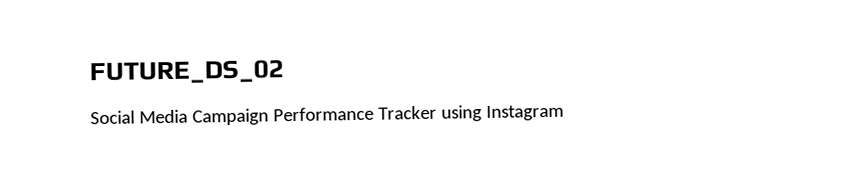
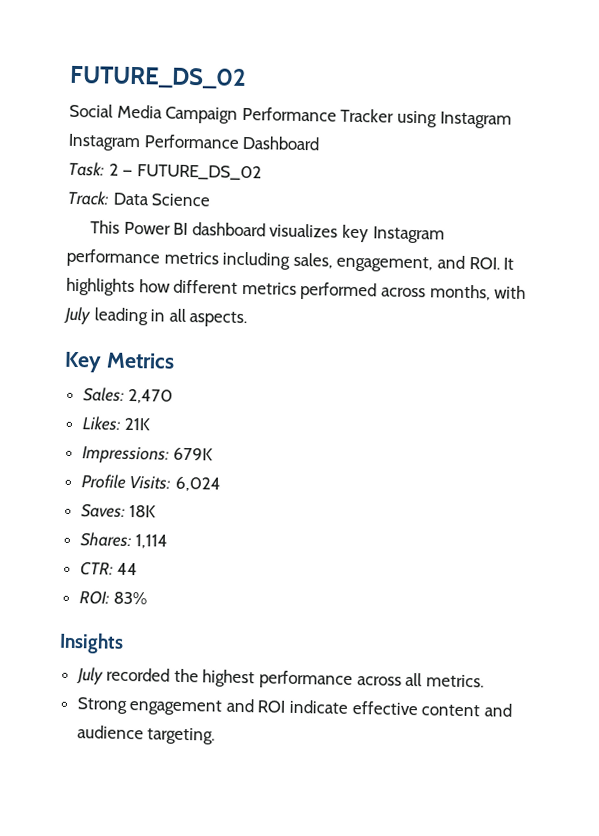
- Social Media Campaign Performance Tracker using Instagram
+ Social Media Campaign Performance Tracker using Instagram Instagram Performance Dashboard
+ Task: 2 — FUTURE_DS_02
+ Track: Data Science
+ This Power BI dashboard visualizes key Instagram performance metrics including sales, engagement, and ROI. It highlights how different metrics performed across months, with July leading in all aspects.
+ Key Metrics
+ Sales: 2,470
+ Likes: 21K
+ Impressions: 679K
+ Profile Visits: 6,024
+ Saves: 18K
+ Shares: 1,114
+ CTR: 44
+ ROI: 83%
+ Insights
+ July recorded the highest performance across all metrics.
+ Strong engagement and ROI indicate effective content and audience targeting.

